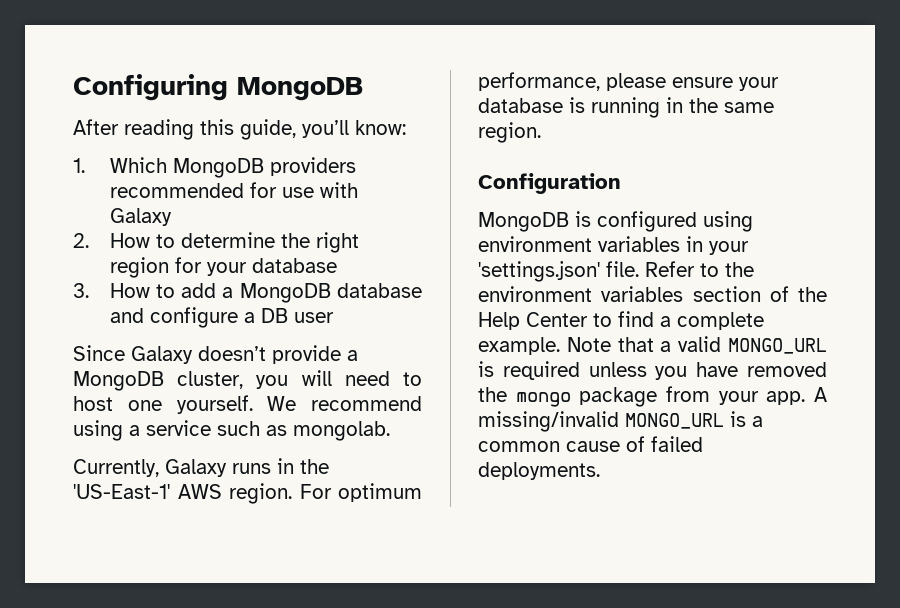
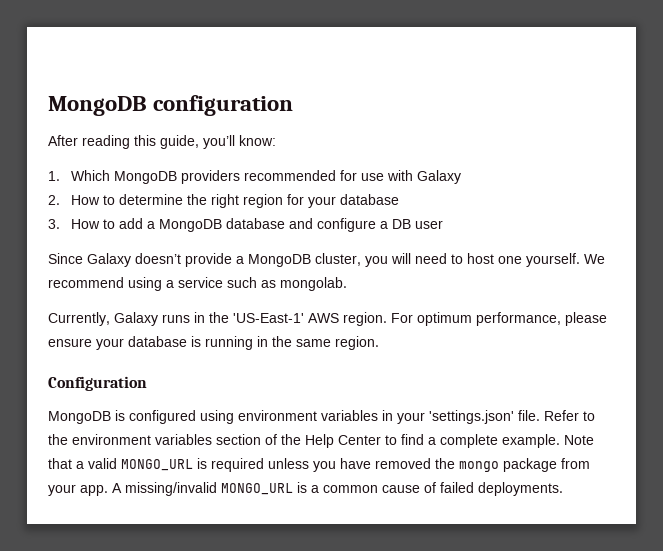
- Configuring MongoDB
+ MongoDB configuration

